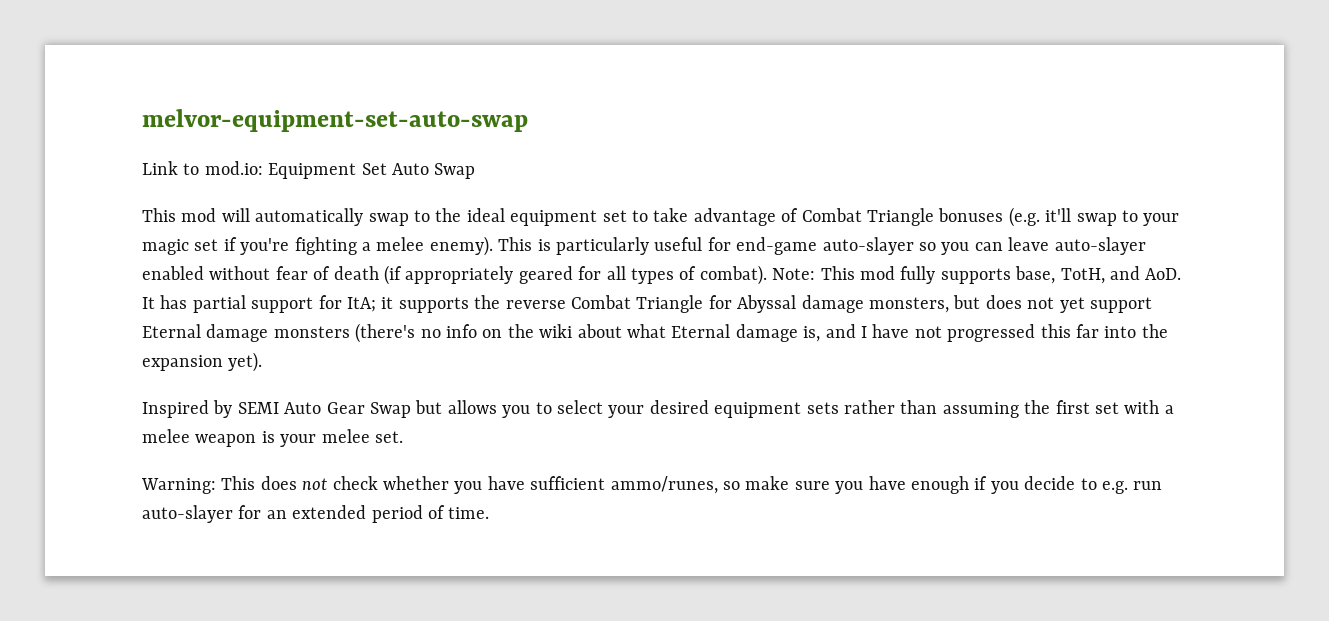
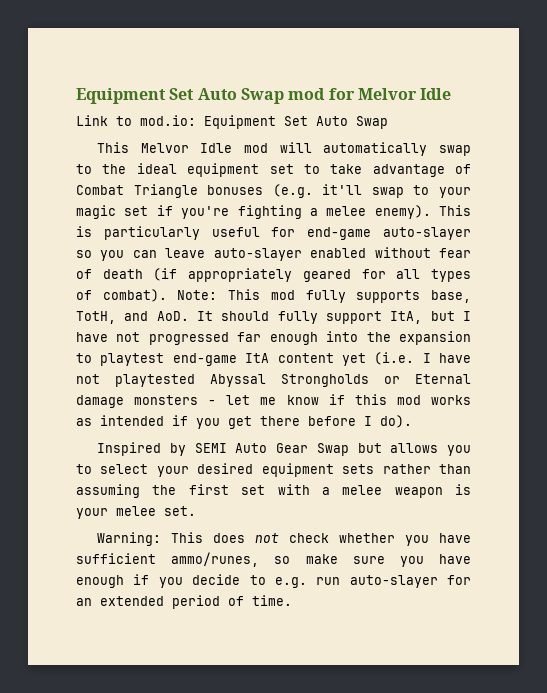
- melvor-equipment-set-auto-swap
+ Equipment Set Auto Swap mod for Melvor Idle
- This mod will automatically swap to the ideal equipment set to take advantage of Combat Triangle bonuses (e.g. it'll swap to your magic set if you're fighting a melee enemy).
+ This Melvor Idle mod will automatically swap to the ideal equipment set to take advantage of Combat Triangle bonuses (e.g. it'll swap to your magic set if you're fighting a melee enemy).
- Note: This mod fully supports base, TotH, and AoD. It has partial support for ItA; it supports the reverse Combat Triangle for Abyssal damage monsters, but does not yet support Eternal damage monsters (there's no info on the wiki about what Eternal damage is, and I have not progressed this far into the expansion yet).
+ Note: This mod fully supports base, TotH, and AoD. It should fully support ItA, but I have not progressed far enough into the expansion to playtest end-game ItA content yet (i.e. I have not playtested Abyssal Strongholds or Eternal damage monsters - let me know if this mod works as intended if you get there before I do).

